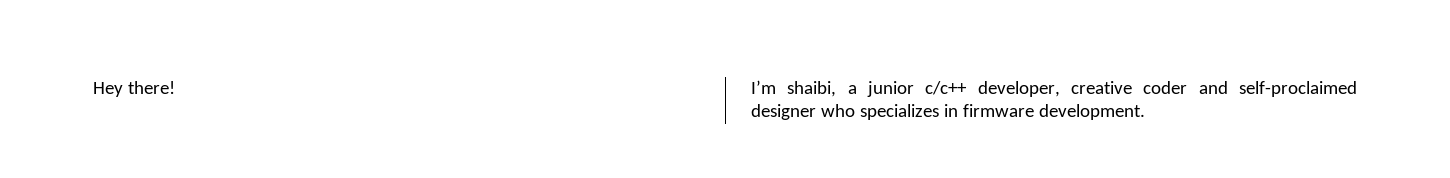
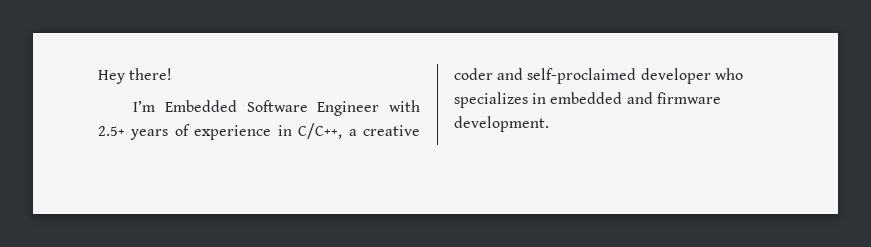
- I’m shaibi, a junior c/c++ developer, creative coder and self-proclaimed designer who specializes in firmware development.
+ I’m Embedded Software Engineer with 2.5+ years of experience in C/C++, a creative coder and self-proclaimed developer who specializes in embedded and firmware development.

